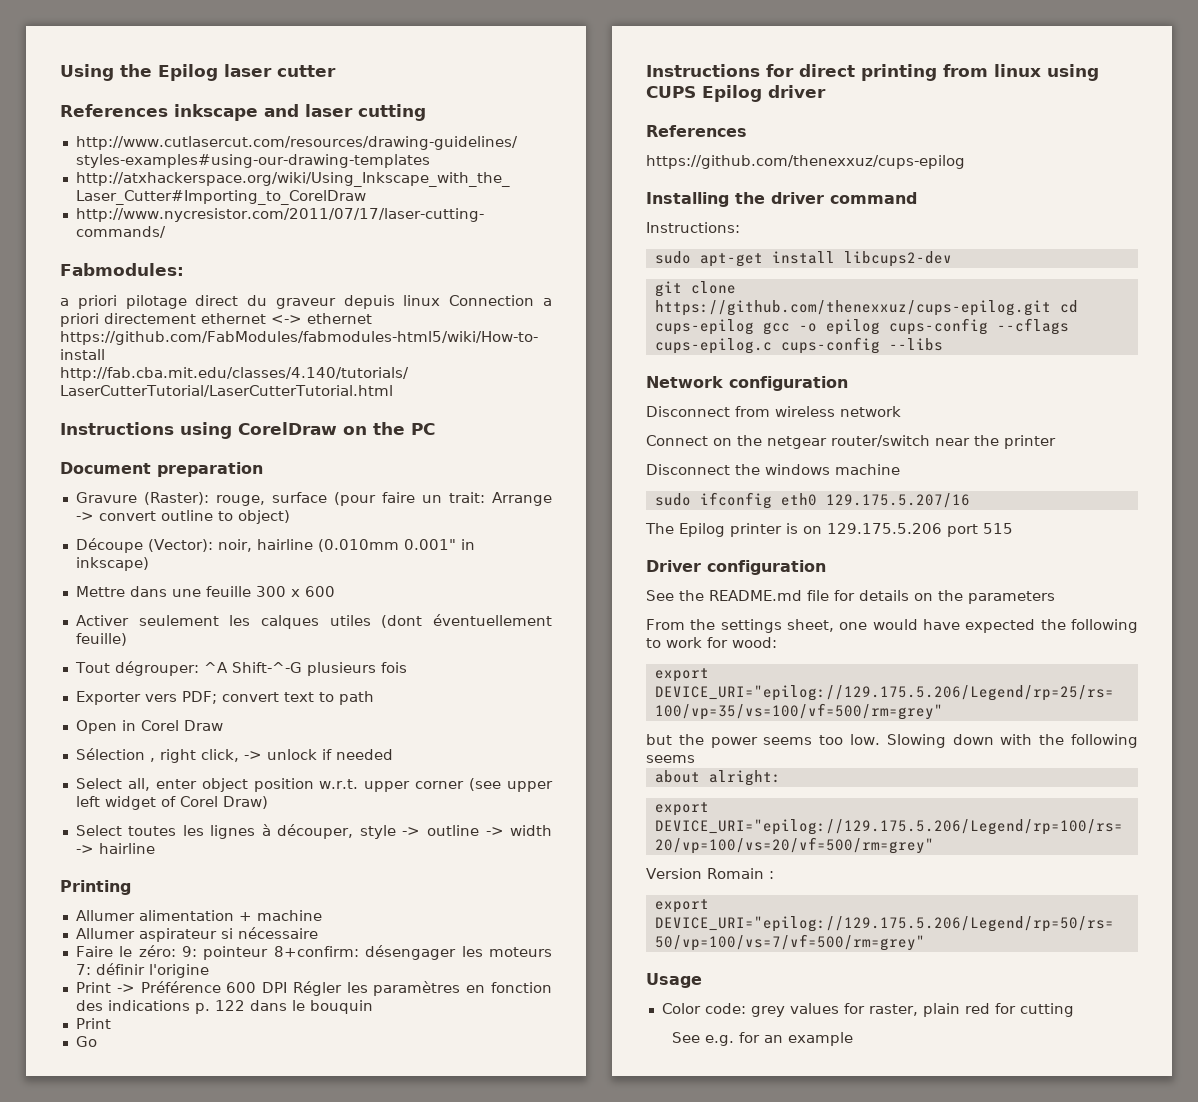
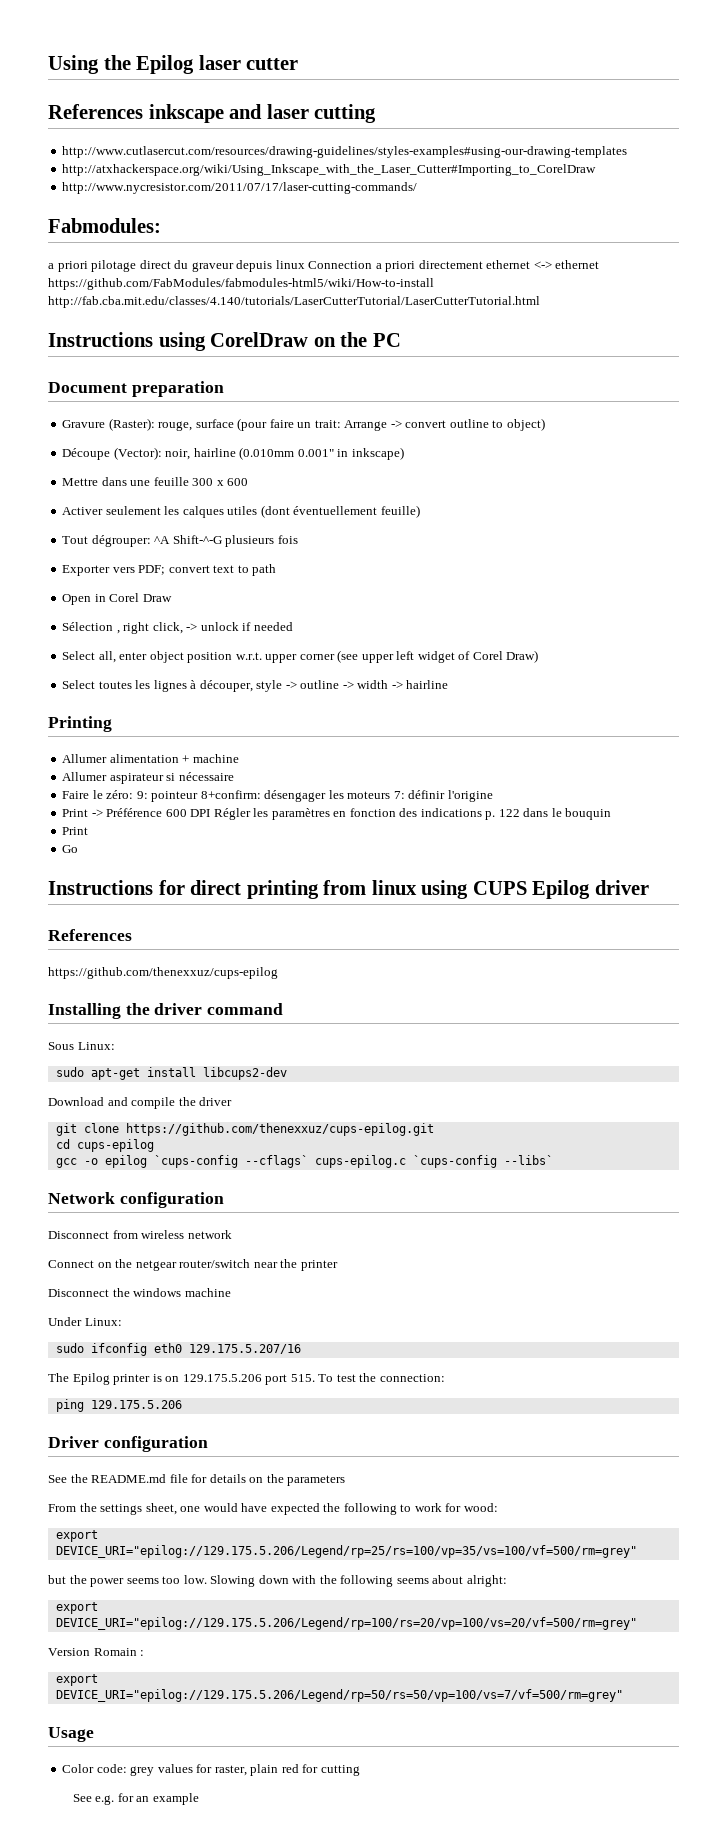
- Instructions:
+ Sous Linux:
+ Download and compile the driver
- git clone https://github.com/thenexxuz/cups-epilog.git cd cups-epilog gcc -o epilog cups-config --cflags cups-epilog.c cups-config --libs
+ git clone https://github.com/thenexxuz/cups-epilog.git
+ cd cups-epilog
+ gcc -o epilog `cups-config --cflags` cups-epilog.c `cups-config --libs`
+ Under Linux:
- The Epilog printer is on 129.175.5.206 port 515
+ The Epilog printer is on 129.175.5.206 port 515. To test the connection:
+ ping 129.175.5.206
- Slowing down with the following seems
- about alright:
+ Slowing down with the following seems about alright:

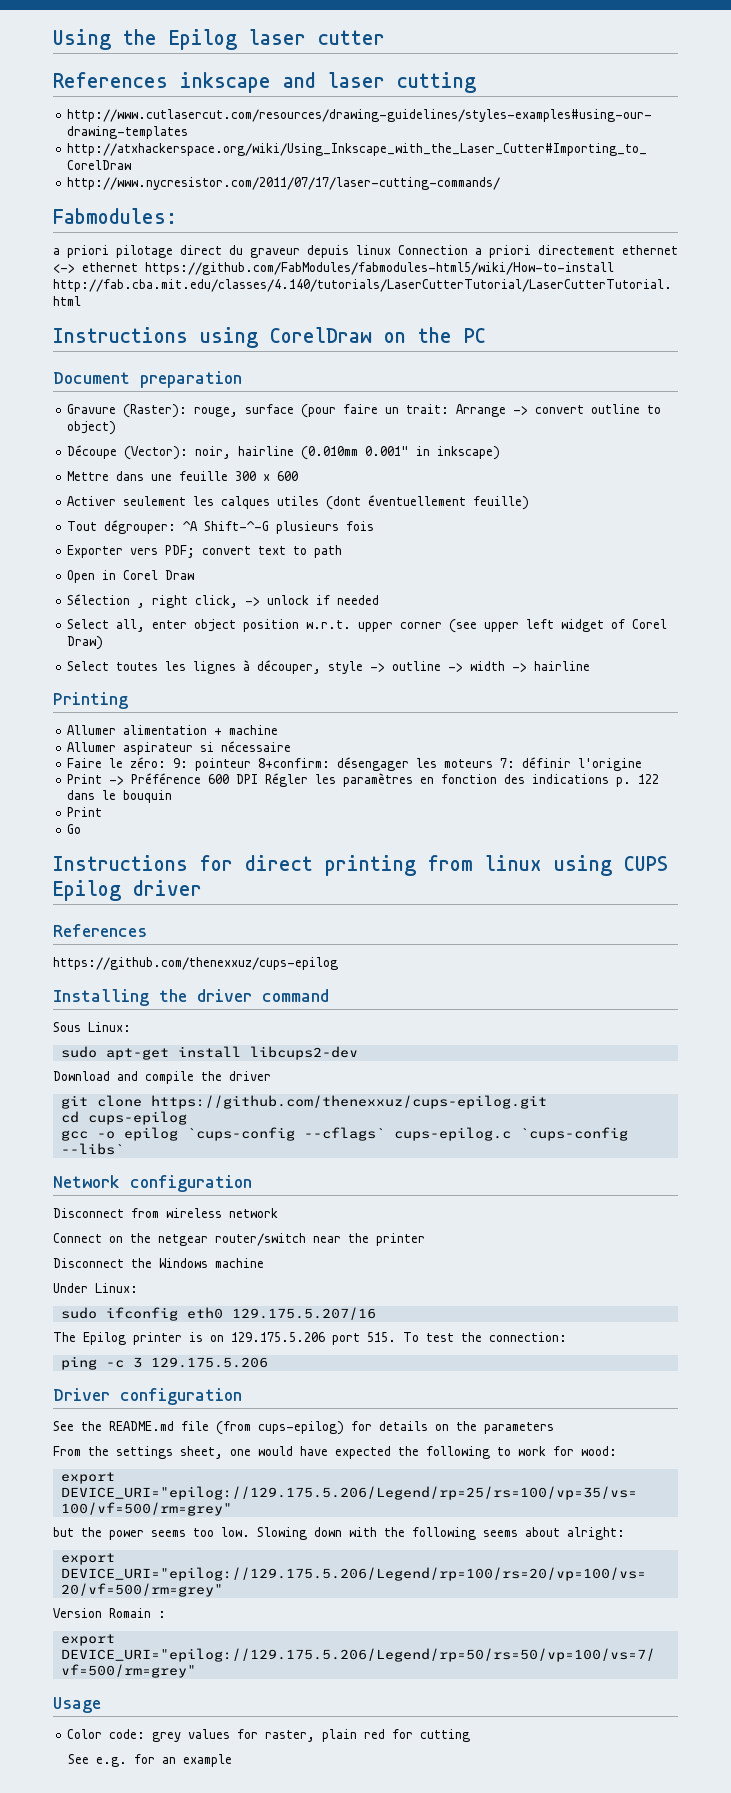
- Disconnect the windows machine
+ Disconnect the Windows machine
- ping 129.175.5.206
+ ping -c 3 129.175.5.206
- See the README.md file for details on the parameters
+ See the README.md file (from cups-epilog) for details on the parameters

